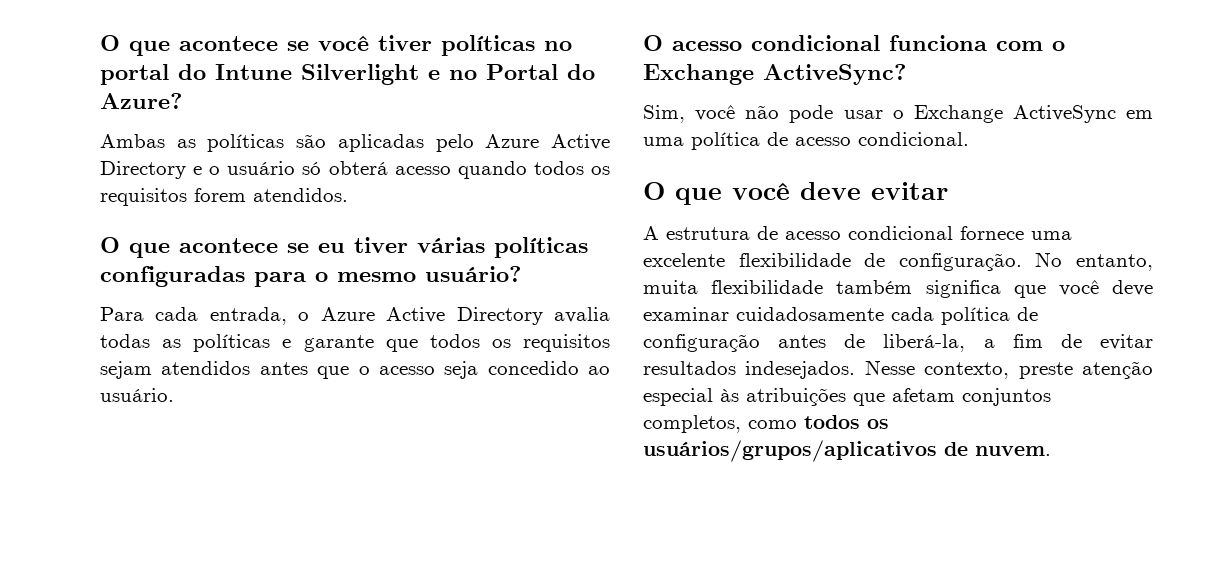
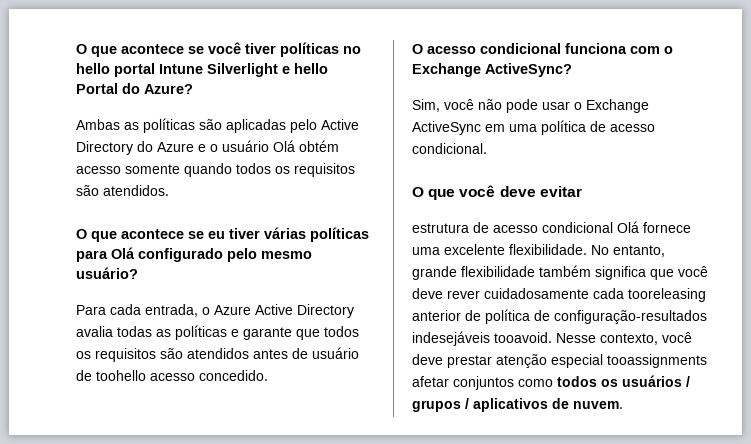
- O que acontece se você tiver políticas no portal do Intune Silverlight e no Portal do Azure?
+ O que acontece se você tiver políticas no hello portal Intune Silverlight e hello Portal do Azure?
- Ambas as políticas são aplicadas pelo Azure Active Directory e o usuário só obterá acesso quando todos os requisitos forem atendidos.
+ Ambas as políticas são aplicadas pelo Active Directory do Azure e o usuário Olá obtém acesso somente quando todos os requisitos são atendidos.
- O que acontece se eu tiver várias políticas configuradas para o mesmo usuário?
+ O que acontece se eu tiver várias políticas para Olá configurado pelo mesmo usuário?
- Para cada entrada, o Azure Active Directory avalia todas as políticas e garante que todos os requisitos sejam atendidos antes que o acesso seja concedido ao usuário.
+ Para cada entrada, o Azure Active Directory avalia todas as políticas e garante que todos os requisitos são atendidos antes de usuário de toohello acesso concedido.
- A estrutura de acesso condicional fornece uma excelente flexibilidade de configuração.
+ estrutura de acesso condicional Olá fornece uma excelente flexibilidade.
- No entanto, muita flexibilidade também significa que você deve examinar cuidadosamente cada política de configuração antes de liberá-la, a fim de evitar resultados indesejados. Nesse contexto, preste atenção especial às atribuições que afetam conjuntos completos, como todos os usuários/grupos/aplicativos de nuvem.
+ No entanto, grande flexibilidade também significa que você deve rever cuidadosamente cada tooreleasing anterior de política de configuração-resultados indesejáveis tooavoid. Nesse contexto, você deve prestar atenção especial tooassignments afetar conjuntos como todos os usuários / grupos / aplicativos de nuvem.

